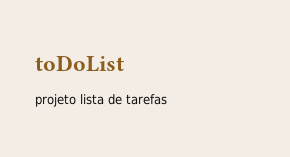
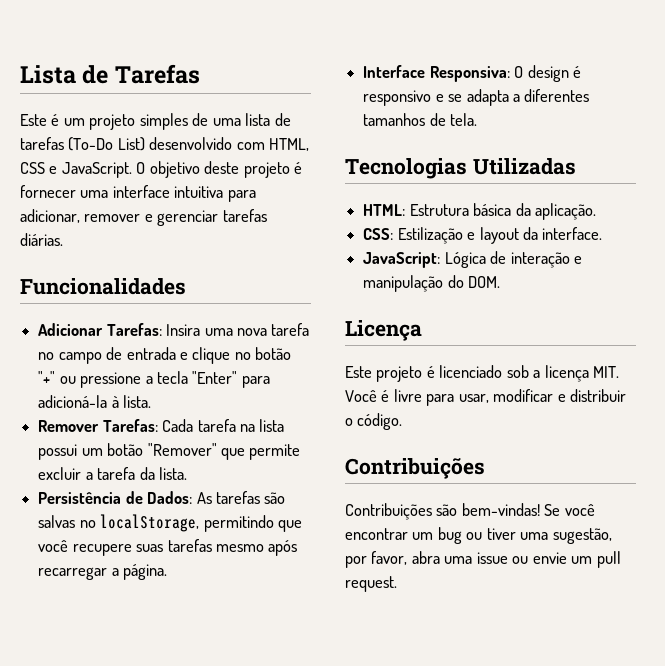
- toDoList
- projeto lista de tarefas
+ Lista de Tarefas
+ Este é um projeto simples de uma lista de tarefas (To-Do List) desenvolvido com HTML, CSS e JavaScript. O objetivo deste projeto é fornecer uma interface intuitiva para adicionar, remover e gerenciar tarefas diárias.
+ Funcionalidades
+ Adicionar Tarefas: Insira uma nova tarefa no campo de entrada e clique no botão "+" ou pressione a tecla "Enter" para adicioná-la à lista.
+ Remover Tarefas: Cada tarefa na lista possui um botão "Remover" que permite excluir a tarefa da lista.
+ Persistência de Dados: As tarefas são salvas no localStorage, permitindo que você recupere suas tarefas mesmo após recarregar a página.
+ Interface Responsiva: O design é responsivo e se adapta a diferentes tamanhos de tela.
+ Tecnologias Utilizadas
+ HTML: Estrutura básica da aplicação.
+ CSS: Estilização e layout da interface.
+ JavaScript: Lógica de interação e manipulação do DOM.
+ Licença
+ Este projeto é licenciado sob a licença MIT. Você é livre para usar, modificar e distribuir o código.
+ Contribuições
+ Contribuições são bem-vindas! Se você encontrar um bug ou tiver uma sugestão, por favor, abra uma issue ou envie um pull request.

